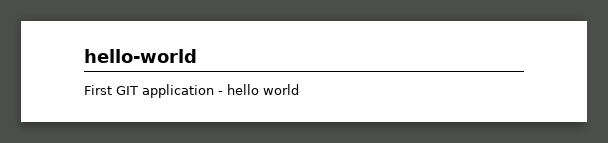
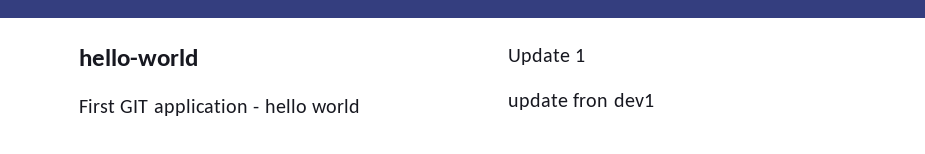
+ Update 1
+ update fron dev1

